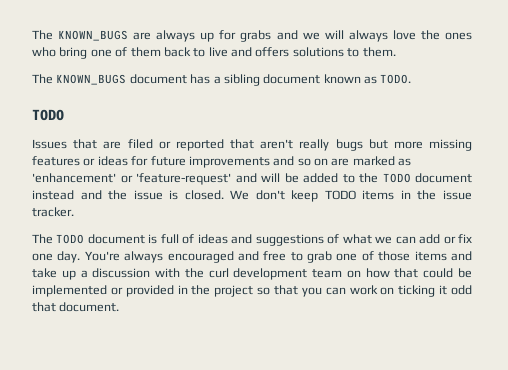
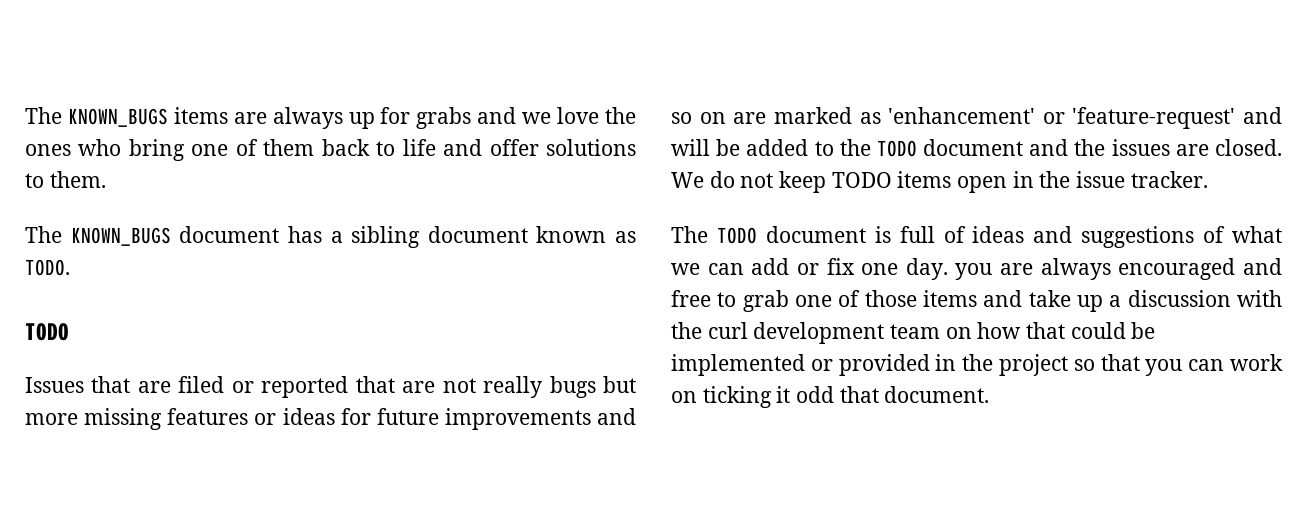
- The KNOWN_BUGS are always up for grabs and we will always love the ones who bring one of them back to live and offers solutions to them.
+ The KNOWN_BUGS items are always up for grabs and we love the ones who bring one of them back to life and offer solutions to them.
- Issues that are filed or reported that aren't really bugs but more missing features or ideas for future improvements and so on are marked as 'enhancement' or 'feature-request' and will be added to the TODO document instead and the issue is closed. We don't keep TODO items in the issue tracker.
+ Issues that are filed or reported that are not really bugs but more missing features or ideas for future improvements and so on are marked as 'enhancement' or 'feature-request' and will be added to the TODO document and the issues are closed. We do not keep TODO items open in the issue tracker.
- The TODO document is full of ideas and suggestions of what we can add or fix one day. You're always encouraged and free to grab one of those items and take up a discussion with the curl development team on how that could be implemented or provided in the project so that you can work on ticking it odd that document.
+ The TODO document is full of ideas and suggestions of what we can add or fix one day. you are always encouraged and free to grab one of those items and take up a discussion with the curl development team on how that could be implemented or provided in the project so that you can work on ticking it odd that document.

